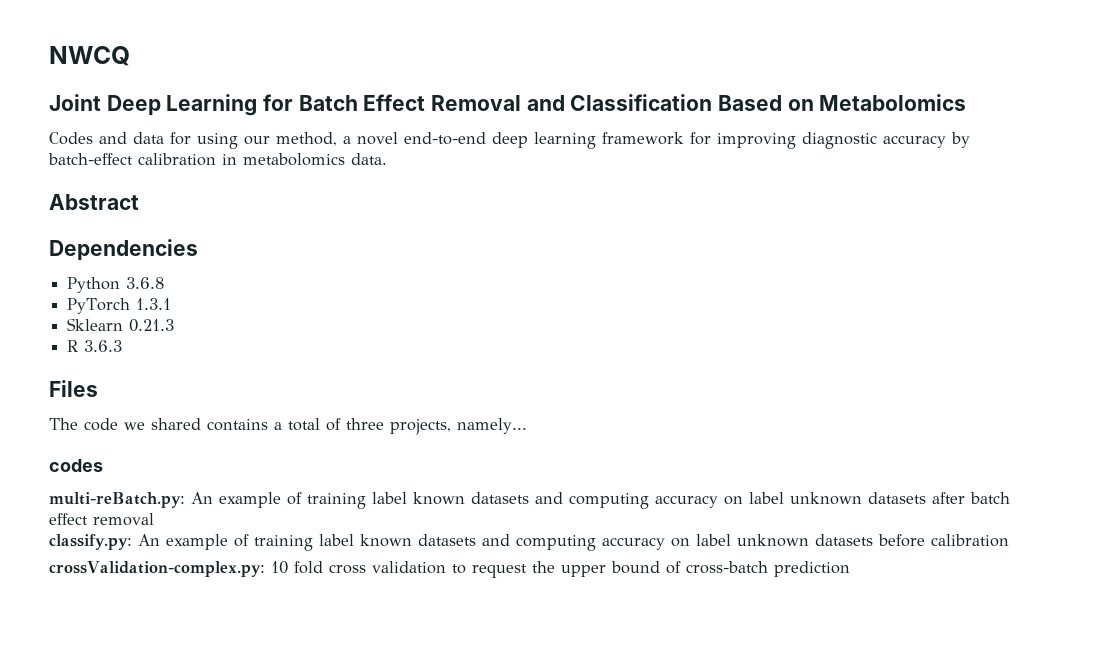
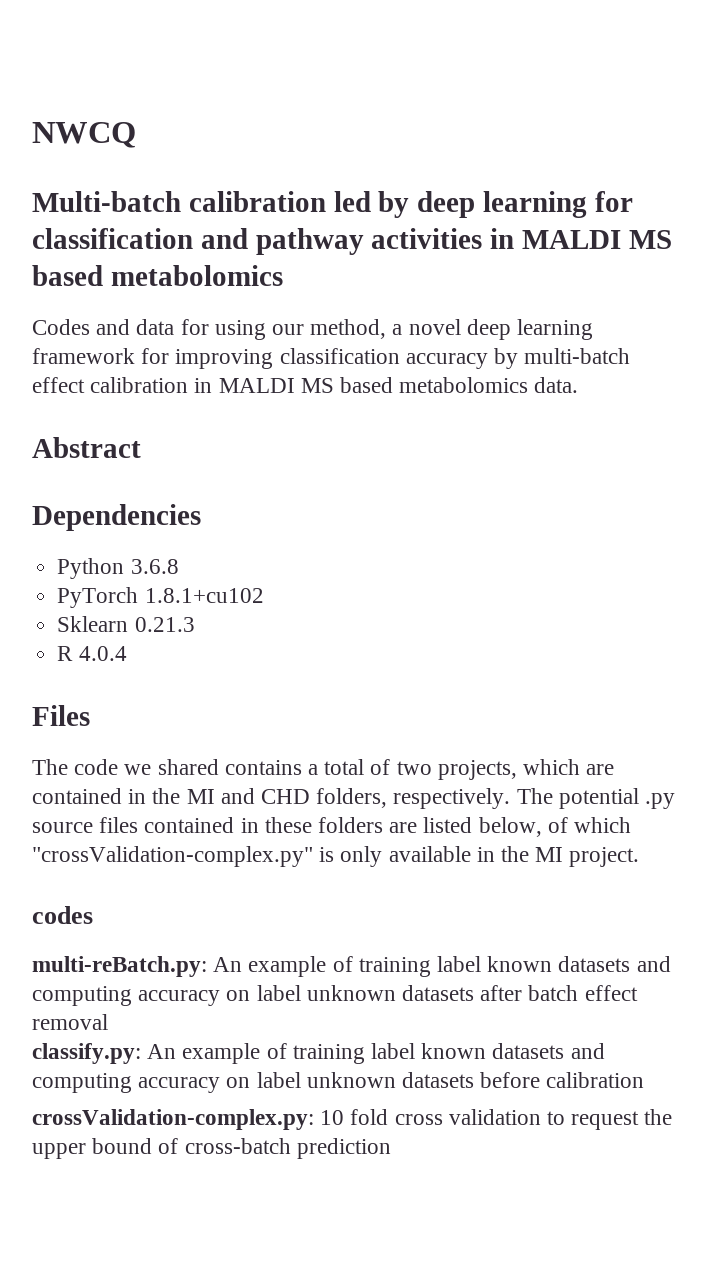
- Joint Deep Learning for Batch Effect Removal and Classification Based on Metabolomics
+ Multi-batch calibration led by deep learning for classification and pathway activities in MALDI MS based metabolomics
- Codes and data for using our method, a novel end-to-end deep learning framework for improving diagnostic accuracy by batch-effect calibration in metabolomics data.
+ Codes and data for using our method, a novel deep learning framework for improving classification accuracy by multi-batch effect calibration in MALDI MS based metabolomics data.
- PyTorch 1.3.1
+ PyTorch 1.8.1+cu102
- R 3.6.3
+ R 4.0.4
- The code we shared contains a total of three projects, namely...
+ The code we shared contains a total of two projects, which are contained in the MI and CHD folders, respectively. The potential .py source files contained in these folders are listed below, of which "crossValidation-complex.py" is only available in the MI project.

